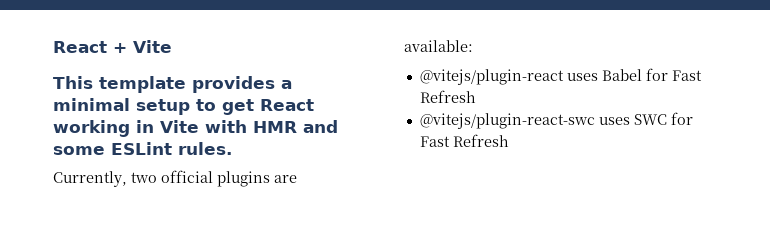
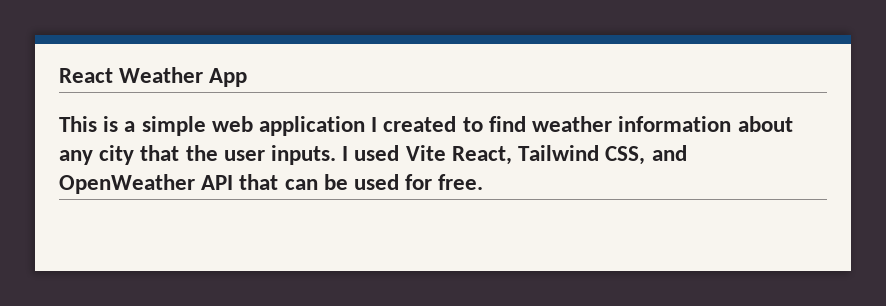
- React + Vite
+ React Weather App
- This template provides a minimal setup to get React working in Vite with HMR and some ESLint rules.
- Currently, two official plugins are available:
- @vitejs/plugin-react uses Babel for Fast Refresh
- @vitejs/plugin-react-swc uses SWC for Fast Refresh
+ This is a simple web application I created to find weather information about any city that the user inputs. I used Vite React, Tailwind CSS, and OpenWeather API that can be used for free.

